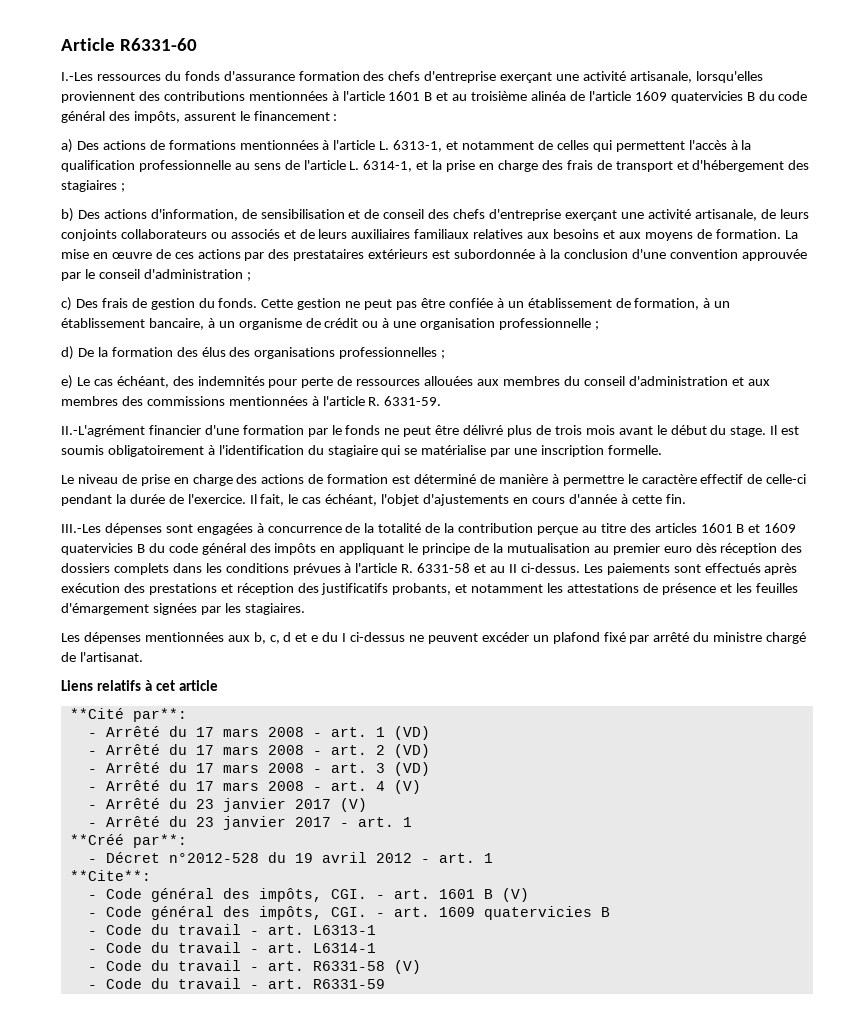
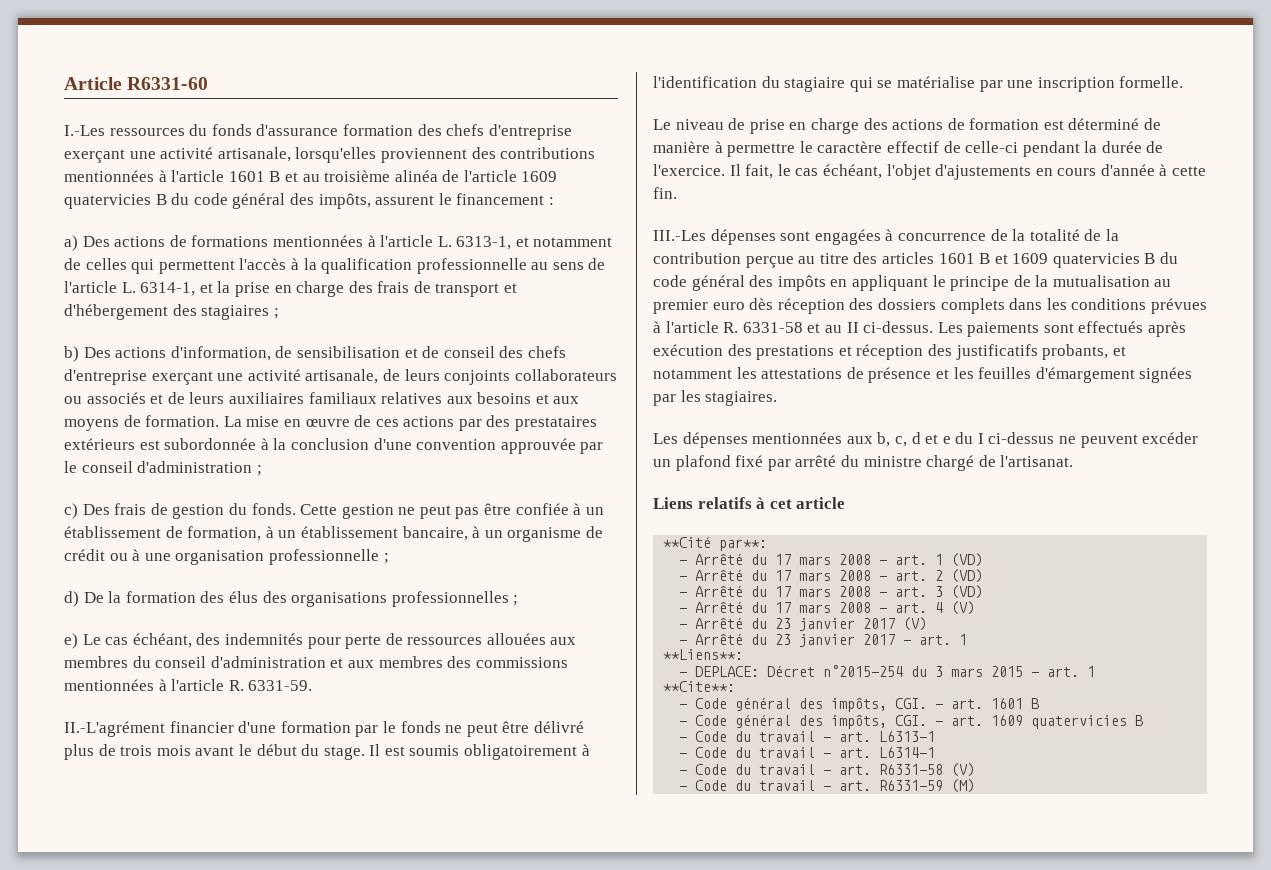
- **Créé par**:
- - Décret n°2012-528 du 19 avril 2012 - art. 1
+ **Liens**:
+ - DEPLACE: Décret n°2015-254 du 3 mars 2015 - art. 1
- - Code général des impôts, CGI. - art. 1601 B (V)
+ - Code général des impôts, CGI. - art. 1601 B
- - Code du travail - art. R6331-59
+ - Code du travail - art. R6331-59 (M)

